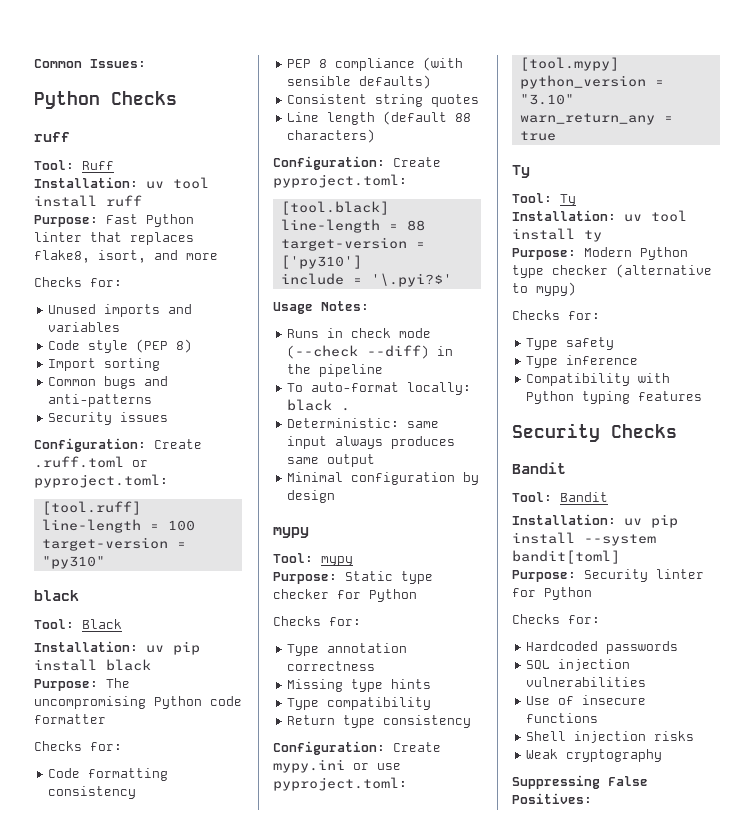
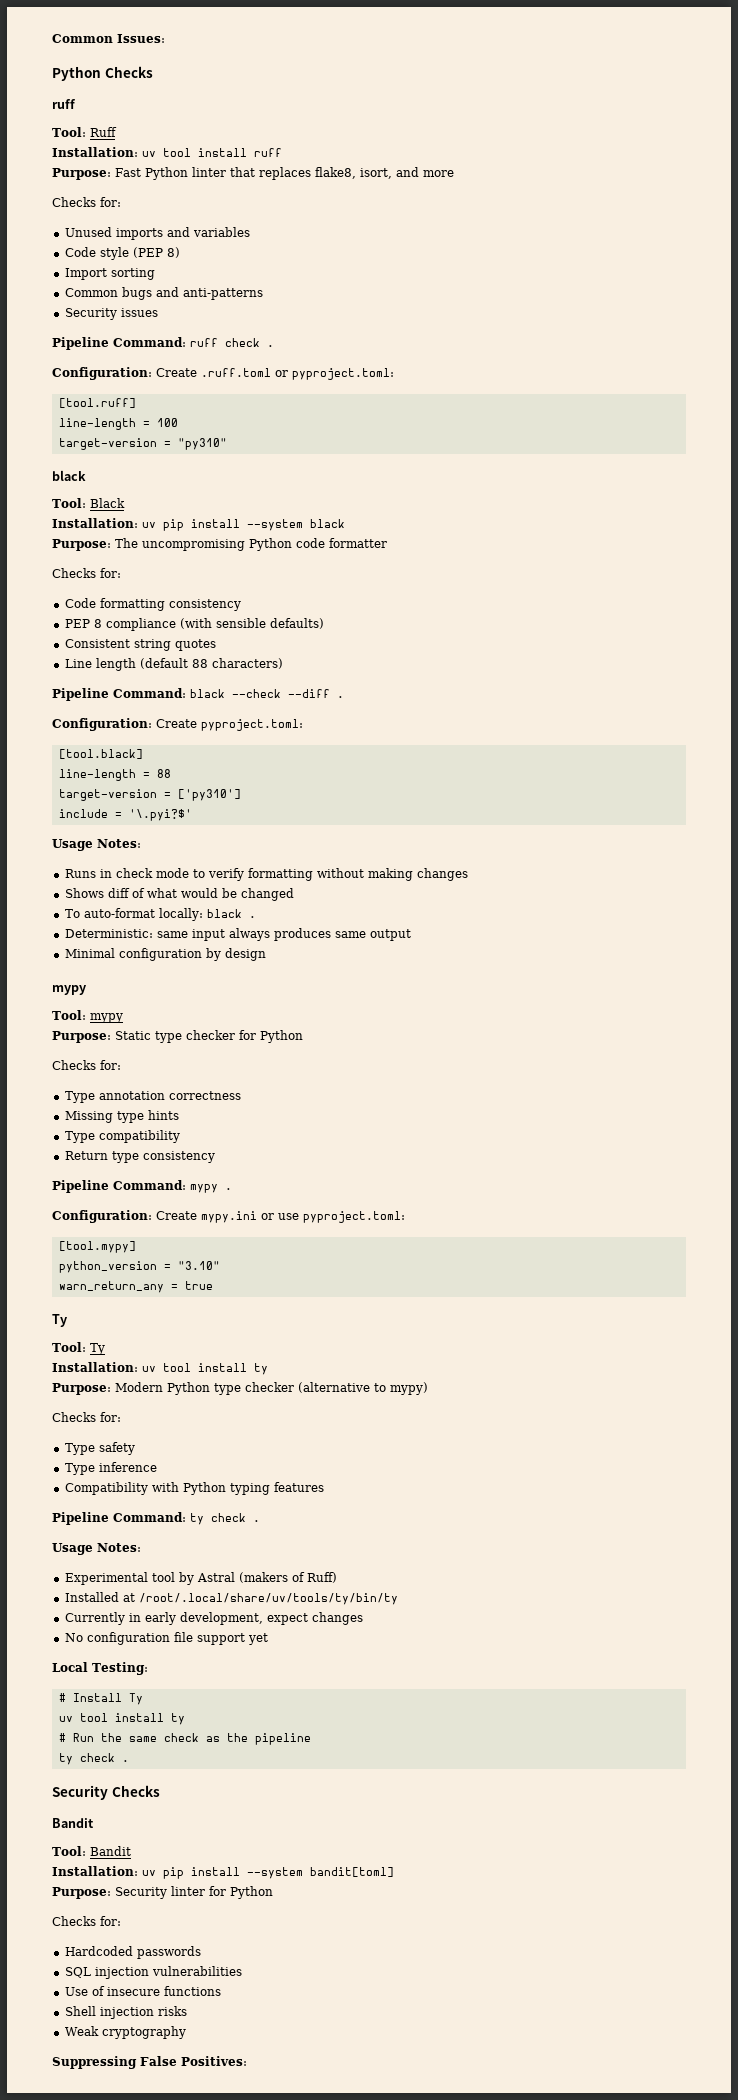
+ Pipeline Command: ruff check .
- Installation: uv pip install black
+ Installation: uv pip install --system black
+ Pipeline Command: black --check --diff .
- Runs in check mode (--check --diff) in the pipeline
+ Runs in check mode to verify formatting without making changes
+ Shows diff of what would be changed
+ Pipeline Command: mypy .
+ Pipeline Command: ty check .
+ Usage Notes:
+ Experimental tool by Astral (makers of Ruff)
+ Installed at /root/.local/share/uv/tools/ty/bin/ty
+ Currently in early development, expect changes
+ No configuration file support yet
+ Local Testing:
+ # Install Ty
+ uv tool install ty
+ # Run the same check as the pipeline
+ ty check .

